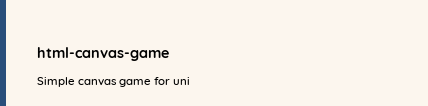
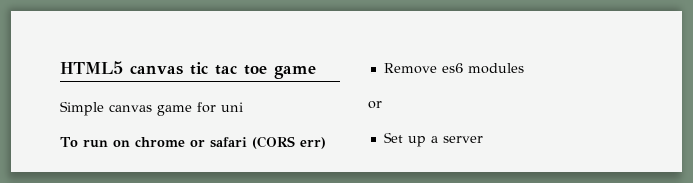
- html-canvas-game
+ HTML5 canvas tic tac toe game
+ To run on chrome or safari (CORS err)
+ Remove es6 modules
+ or
+ Set up a server

